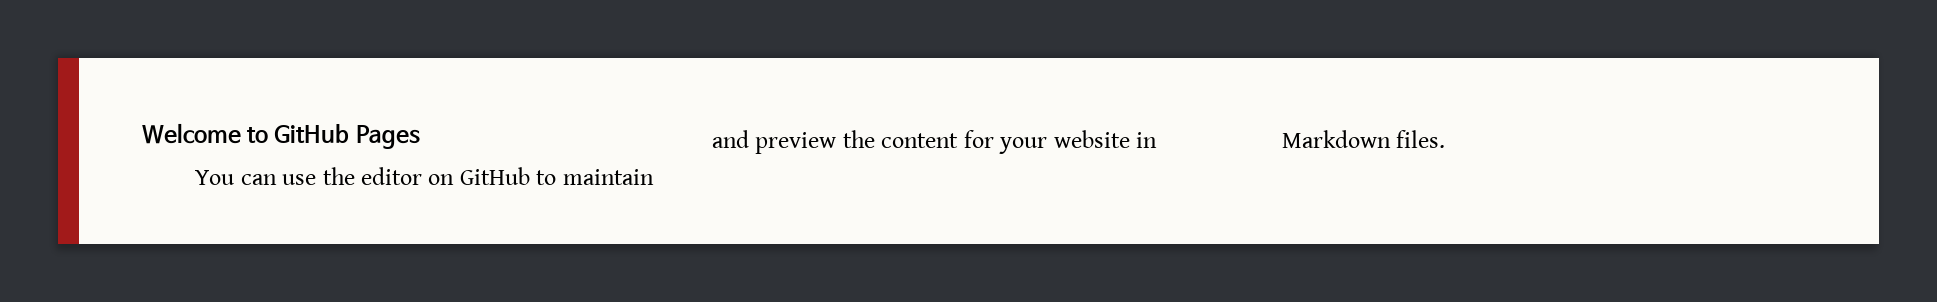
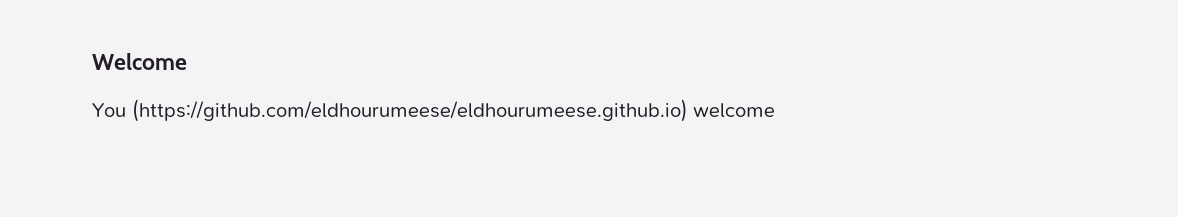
- Welcome to GitHub Pages
- You can use the editor on GitHub to maintain and preview the content for your website in Markdown files.
+ Welcome
+ You (https://github.com/eldhourumeese/eldhourumeese.github.io) welcome

